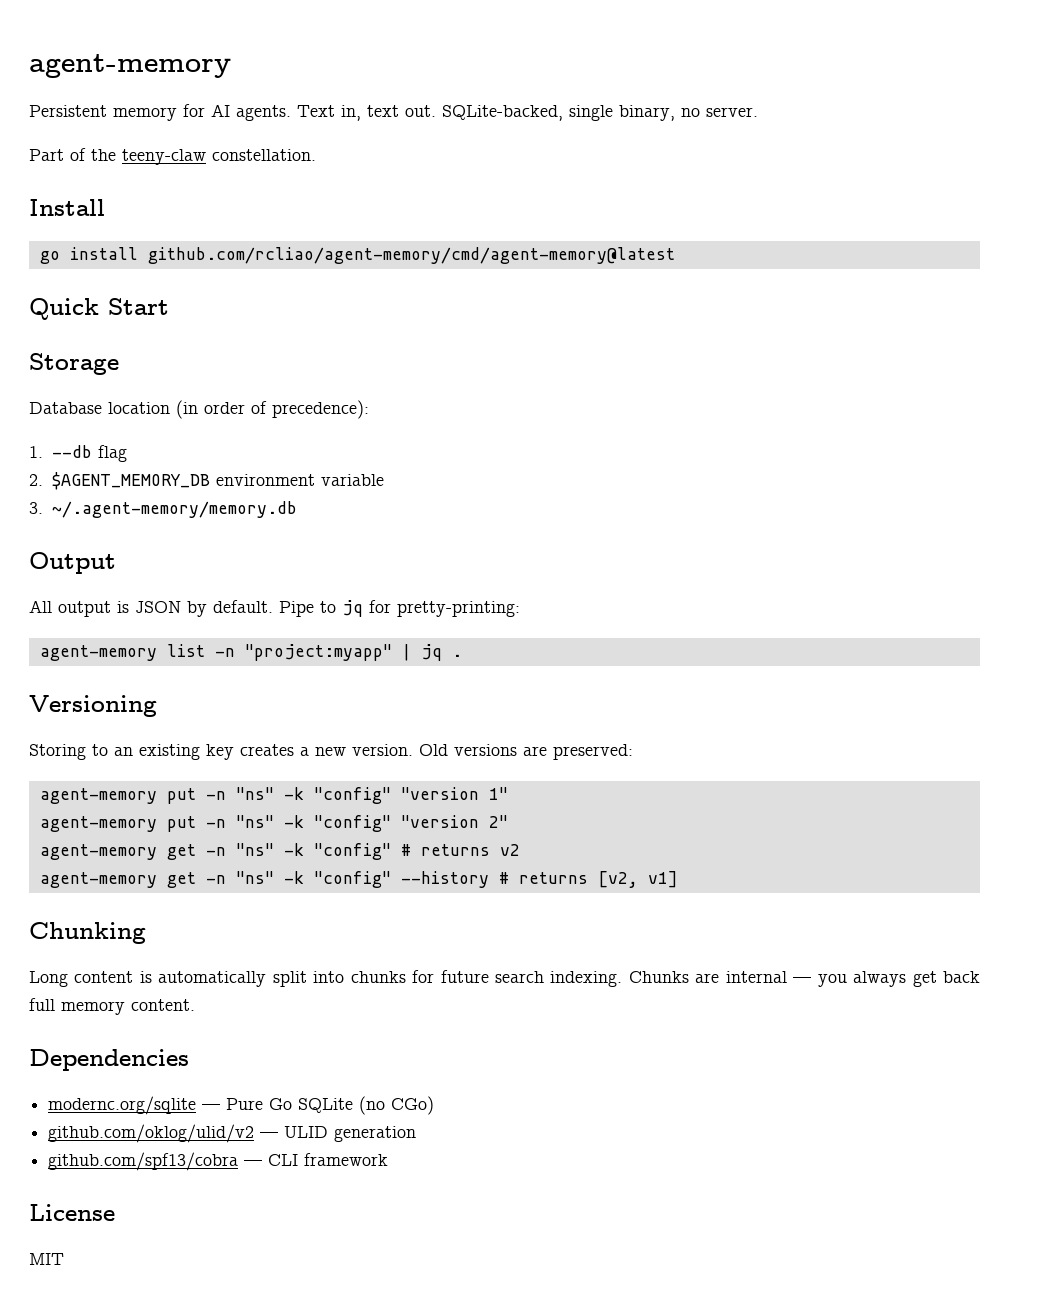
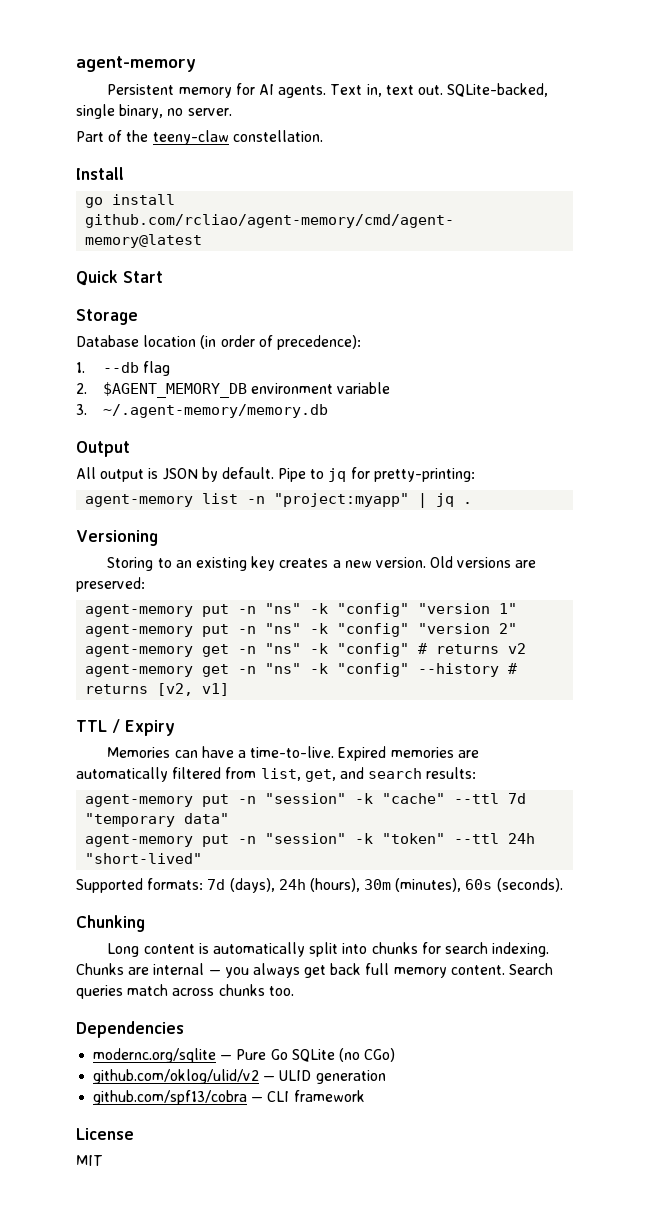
+ TTL / Expiry
+ Memories can have a time-to-live. Expired memories are automatically filtered from list, get, and search results:
+ agent-memory put -n "session" -k "cache" --ttl 7d "temporary data"
+ agent-memory put -n "session" -k "token" --ttl 24h "short-lived"
+ Supported formats: 7d (days), 24h (hours), 30m (minutes), 60s (seconds).
- Long content is automatically split into chunks for future search indexing.
+ Long content is automatically split into chunks for search indexing.
+ Search queries match across chunks too.

